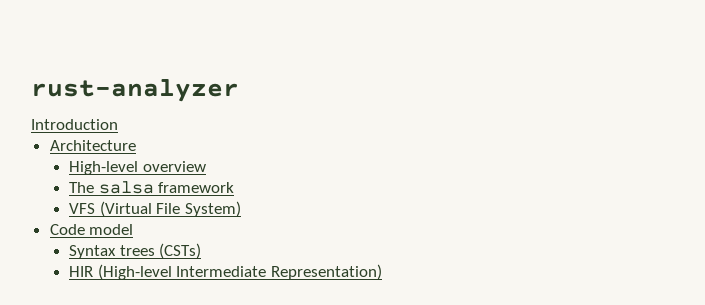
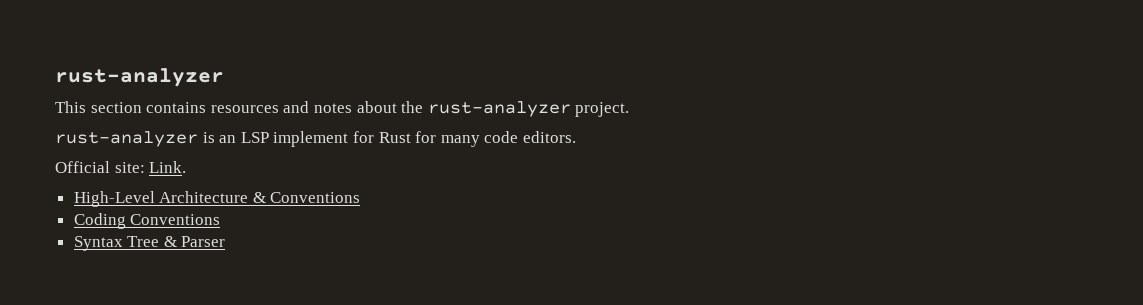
- Introduction
- Architecture
- High-level overview
- The salsa framework
- VFS (Virtual File System)
- Code model
- Syntax trees (CSTs)
- HIR (High-level Intermediate Representation)
+ This section contains resources and notes about the rust-analyzer project.
+ rust-analyzer is an LSP implement for Rust for many code editors.
+ Official site: Link.
+ High-Level Architecture & Conventions
+ Coding Conventions
+ Syntax Tree & Parser

